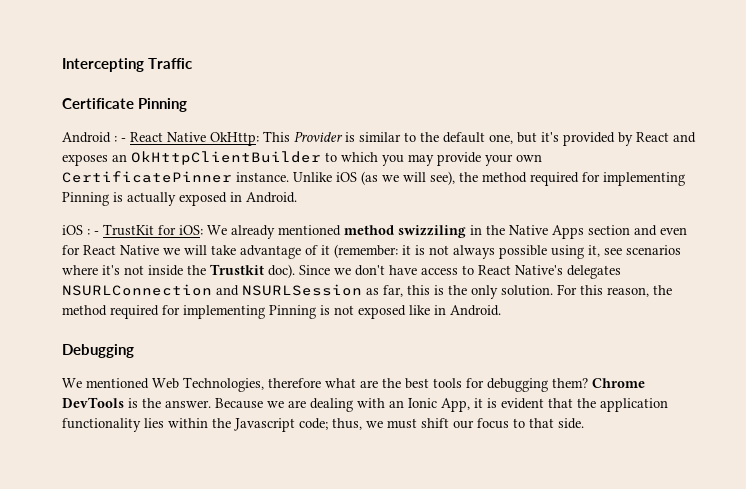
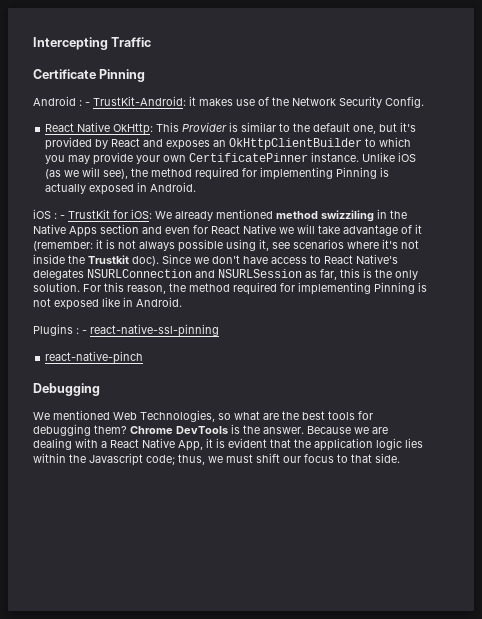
- Android : - React Native OkHttp: This Provider is similar to the default one, but it's provided by React and exposes an OkHttpClientBuilder to which you may provide your own CertificatePinner instance.
+ Android : - TrustKit-Android: it makes use of the Network Security Config.
+ React Native OkHttp: This Provider is similar to the default one, but it's provided by React and exposes an OkHttpClientBuilder to which you may provide your own CertificatePinner instance.
+ Plugins : - react-native-ssl-pinning
+ react-native-pinch
- We mentioned Web Technologies, therefore what are the best tools for debugging them?
+ We mentioned Web Technologies, so what are the best tools for debugging them?
- Because we are dealing with an Ionic App, it is evident that the application functionality lies within the Javascript code; thus, we must shift our focus to that side.
+ Because we are dealing with a React Native App, it is evident that the application logic lies within the Javascript code; thus, we must shift our focus to that side.

